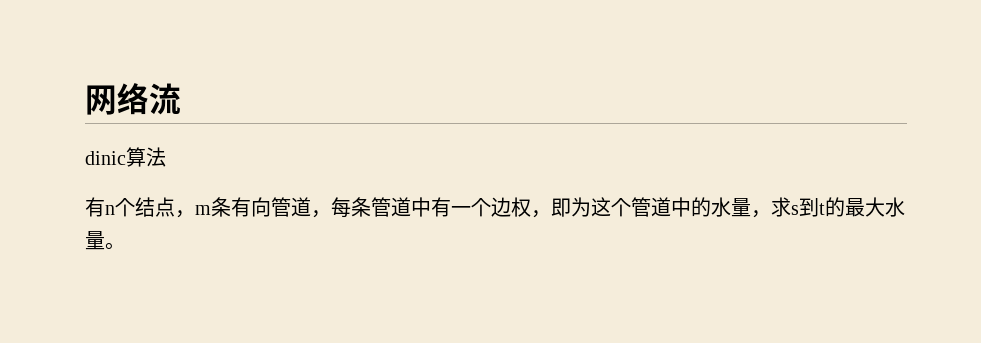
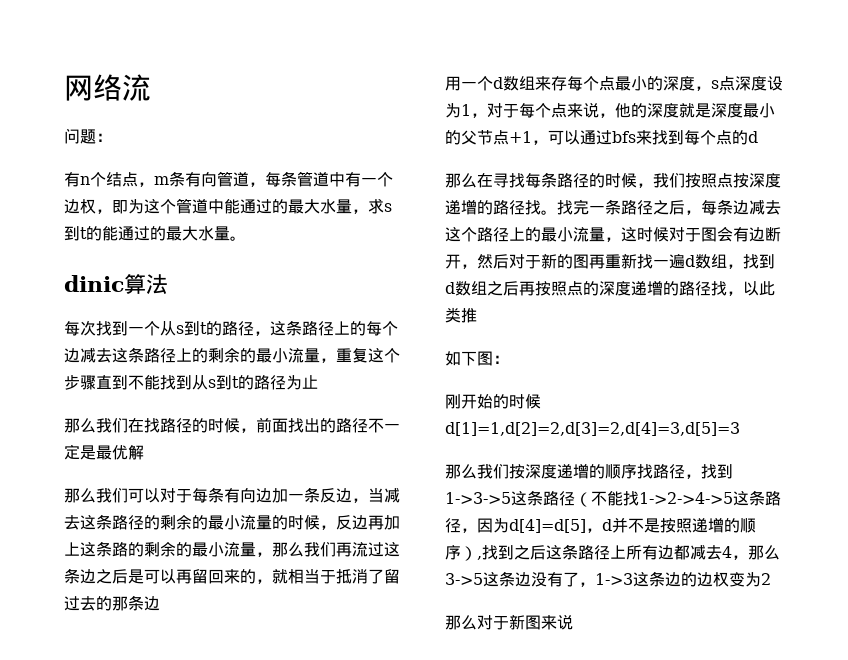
- dinic算法
+ 问题：
- 有n个结点，m条有向管道，每条管道中有一个边权，即为这个管道中的水量，求s到t的最大水量。
+ 有n个结点，m条有向管道，每条管道中有一个边权，即为这个管道中能通过的最大水量，求s到t的能通过的最大水量。
+ dinic算法
+ 每次找到一个从s到t的路径，这条路径上的每个边减去这条路径上的剩余的最小流量，重复这个步骤直到不能找到从s到t的路径为止
+ 那么我们在找路径的时候，前面找出的路径不一定是最优解
+ 那么我们可以对于每条有向边加一条反边，当减去这条路径的剩余的最小流量的时候，反边再加上这条路的剩余的最小流量，那么我们再流过这条边之后是可以再留回来的，就相当于抵消了留过去的那条边
+ 用一个d数组来存每个点最小的深度，s点深度设为1，对于每个点来说，他的深度就是深度最小的父节点+1，可以通过bfs来找到每个点的d
+ 那么在寻找每条路径的时候，我们按照点按深度递增的路径找。找完一条路径之后，每条边减去这个路径上的最小流量，这时候对于图会有边断开，然后对于新的图再重新找一遍d数组，找到d数组之后再按照点的深度递增的路径找，以此类推
+ 如下图：
+ 刚开始的时候d[1]=1,d[2]=2,d[3]=2,d[4]=3,d[5]=3
+ 那么我们按深度递增的顺序找路径，找到1->3->5这条路径（不能找1->2->4->5这条路径，因为d[4]=d[5]，d并不是按照递增的顺序）,找到之后这条路径上所有边都减去4，那么3->5这条边没有了，1->3这条边的边权变为2
+ 那么对于新图来说

